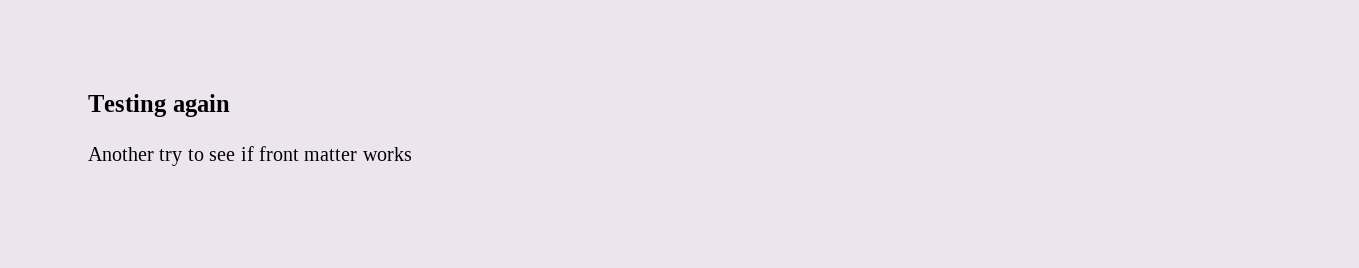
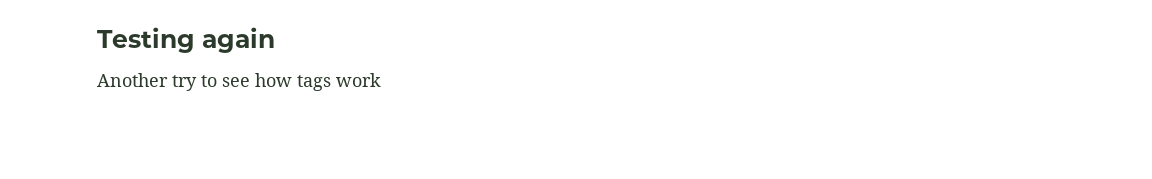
- Another try to see if front matter works
+ Another try to see how tags work

